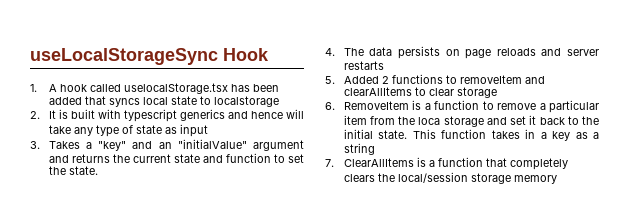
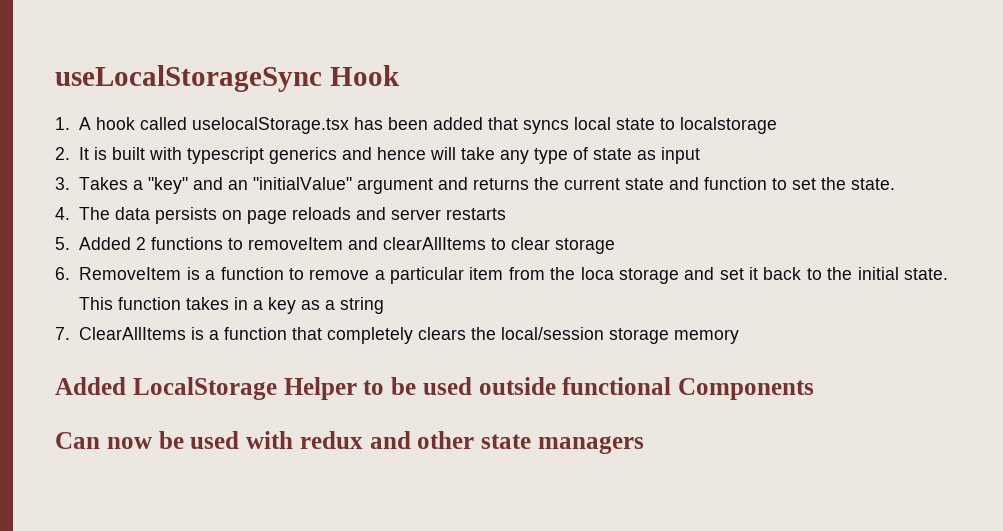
+ Added LocalStorage Helper to be used outside functional Components
+ Can now be used with redux and other state managers

